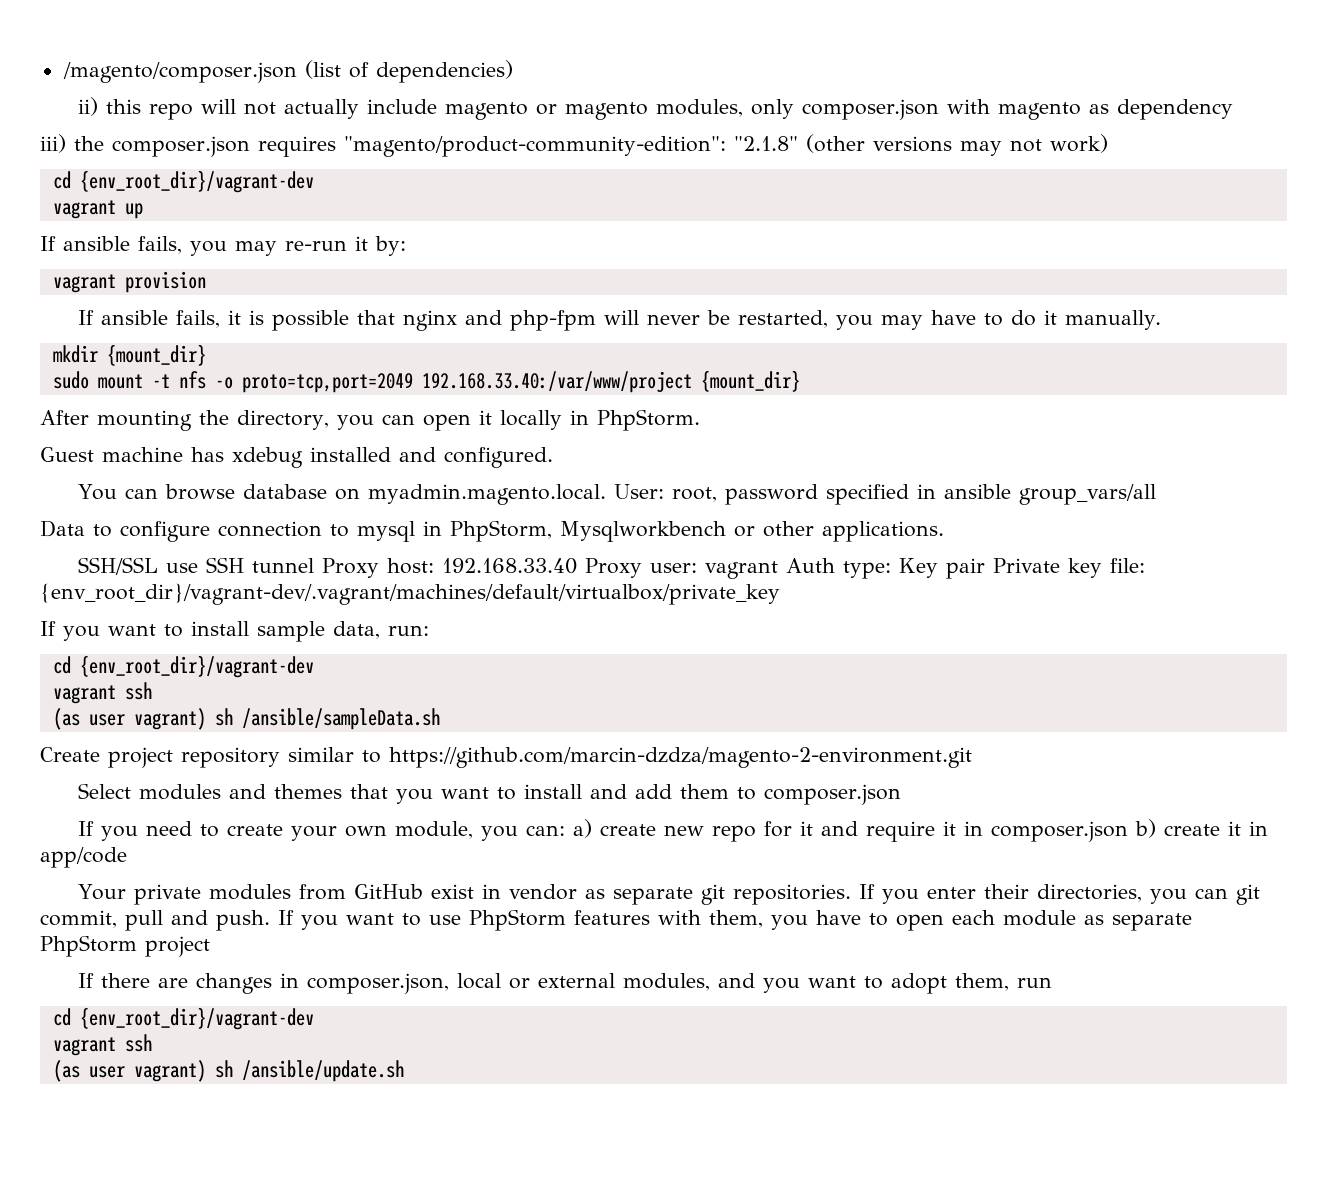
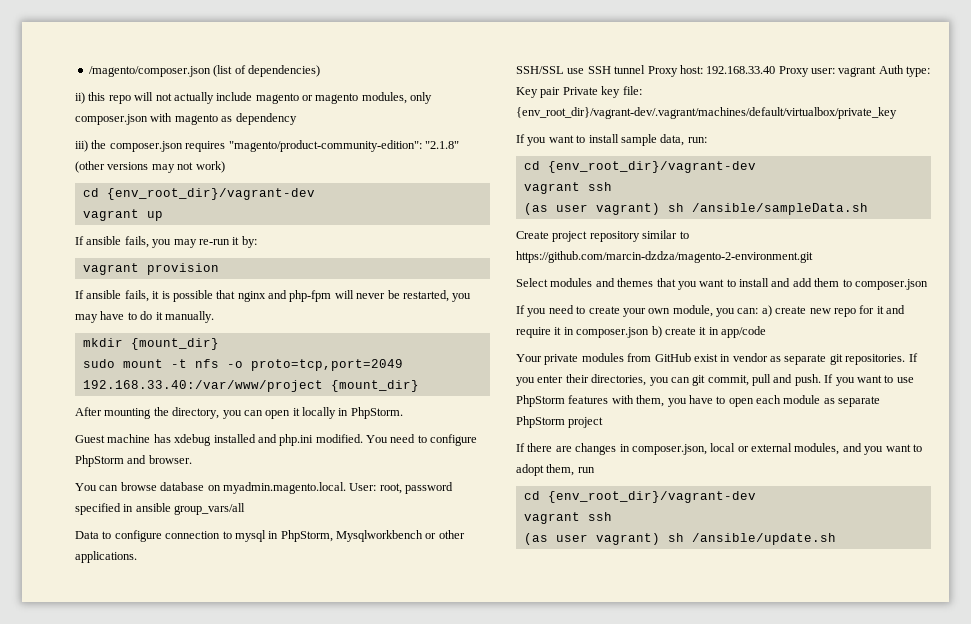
- Guest machine has xdebug installed and configured.
+ Guest machine has xdebug installed and php.ini modified. You need to configure PhpStorm and browser.

